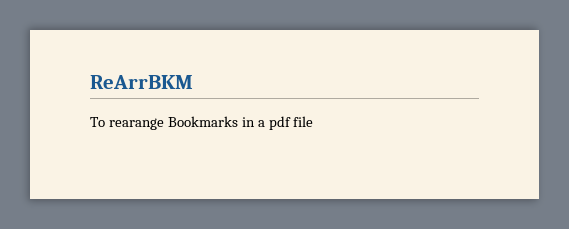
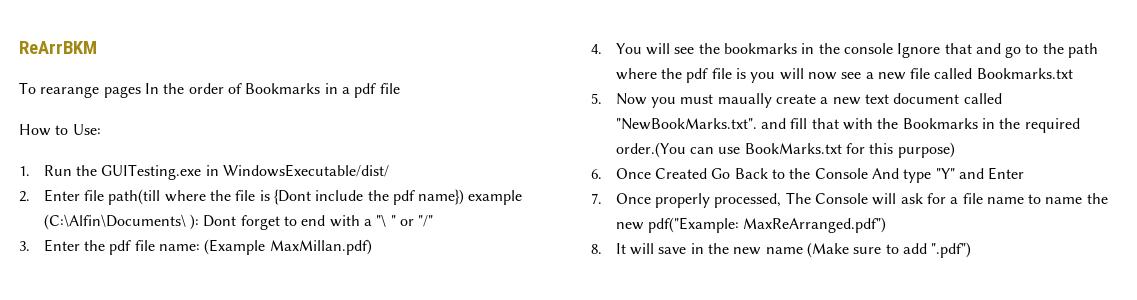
- To rearange Bookmarks in a pdf file
+ To rearange pages In the order of Bookmarks in a pdf file
+ How to Use:
+ 1. Run the GUITesting.exe in WindowsExecutable/dist/
+ 2. Enter file path(till where the file is {Dont include the pdf name}) example (C:\Alfin\Documents\ ): Dont forget to end with a "\ " or "/"
+ 3. Enter the pdf file name: (Example MaxMillan.pdf)
+ 4. You will see the bookmarks in the console Ignore that and go to the path where the pdf file is you will now see a new file called Bookmarks.txt
+ 5. Now you must maually create a new text document called "NewBookMarks.txt". and fill that with the Bookmarks in the required order.(You can use BookMarks.txt for this purpose)
+ 6. Once Created Go Back to the Console And type "Y" and Enter
+ 7. Once properly processed, The Console will ask for a file name to name the new pdf("Example: MaxReArranged.pdf")
+ 8. It will save in the new name (Make sure to add ".pdf")

